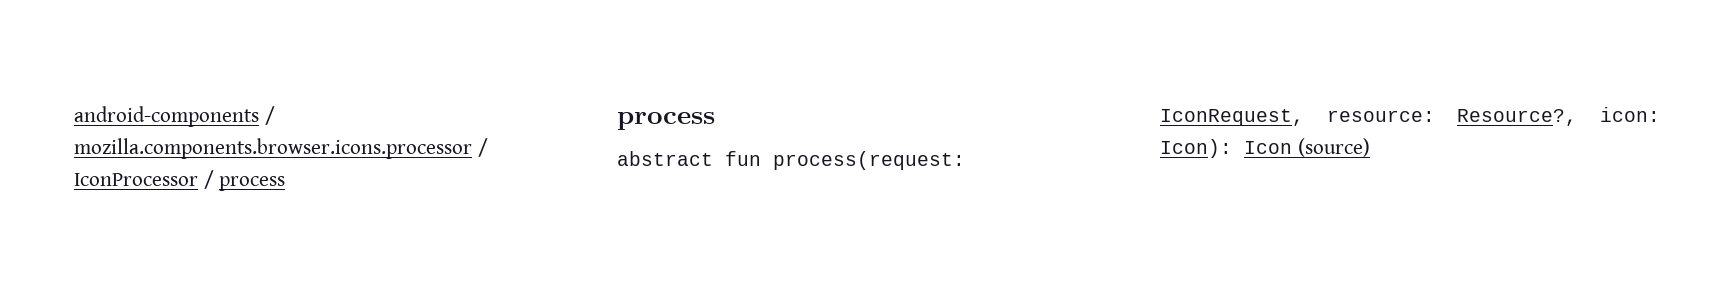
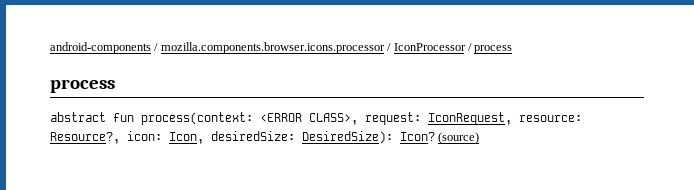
- abstract fun process(request: IconRequest, resource: Resource?, icon: Icon): Icon (source)
+ abstract fun process(context: <ERROR CLASS>, request: IconRequest, resource: Resource?, icon: Icon, desiredSize: DesiredSize): Icon? (source)

